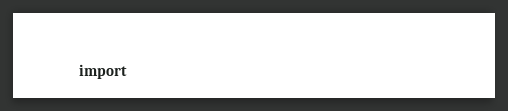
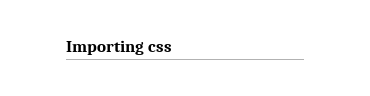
- import
+ Importing css

